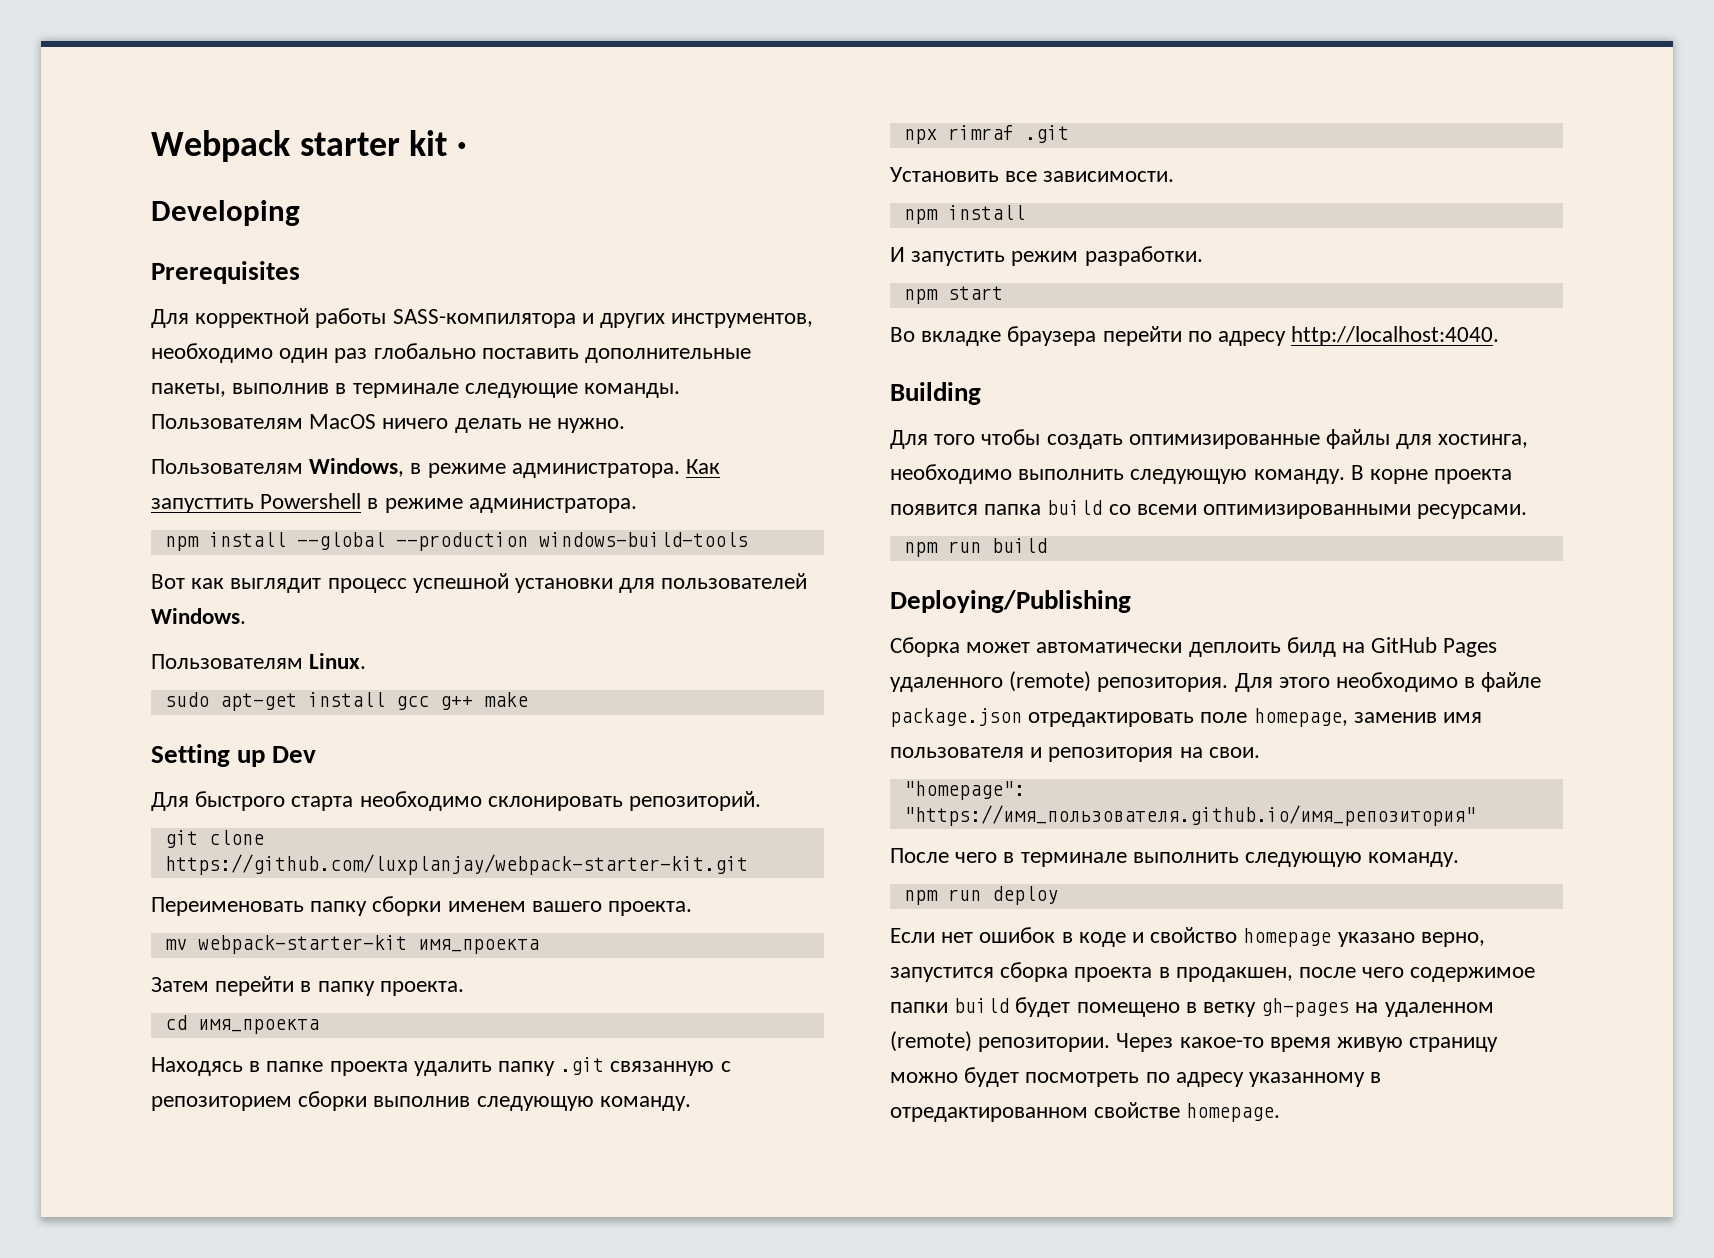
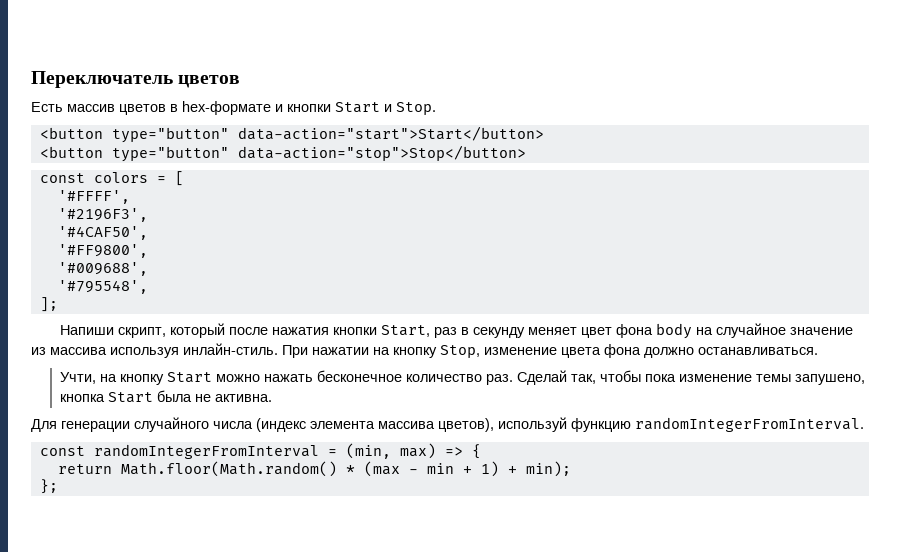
- Webpack starter kit ·
- Developing
- Prerequisites
- Для корректной работы SASS-компилятора и других инструментов, необходимо один раз глобально поставить дополнительные пакеты, выполнив в терминале следующие команды. Пользователям MacOS ничего делать не нужно.
- Пользователям Windows, в режиме администратора. Как запусттить Powershell в режиме администратора.
- npm install --global --production windows-build-tools
- Вот как выглядит процесс успешной установки для пользователей Windows.
- Пользователям Linux.
- sudo apt-get install gcc g++ make
- Setting up Dev
- Для быстрого старта необходимо склонировать репозиторий.
- git clone https://github.com/luxplanjay/webpack-starter-kit.git
- Переименовать папку сборки именем вашего проекта.
- mv webpack-starter-kit имя_проекта
- Затем перейти в папку проекта.
- cd имя_проекта
- Находясь в папке проекта удалить папку .git связанную с репозиторием сборки выполнив следующую команду.
- npx rimraf .git
- Установить все зависимости.
- npm install
- И запустить режим разработки.
- npm start
- Во вкладке браузера перейти по адресу http://localhost:4040.
- Building
- Для того чтобы создать оптимизированные файлы для хостинга, необходимо выполнить следующую команду. В корне проекта появится папка build со всеми оптимизированными ресурсами.
- npm run build
- Deploying/Publishing
- Сборка может автоматически деплоить билд на GitHub Pages удаленного (remote) репозитория. Для этого необходимо в файле package.json отредактировать поле homepage, заменив имя пользователя и репозитория на свои.
- "homepage": "https://имя_пользователя.github.io/имя_репозитория"
- После чего в терминале выполнить следующую команду.
- npm run deploy
- Если нет ошибок в коде и свойство homepage указано верно, запустится сборка проекта в продакшен, после чего содержимое папки build будет помещено в ветку gh-pages на удаленном (remote) репозитории. Через какое-то время живую страницу можно будет посмотреть по адресу указанному в отредактированном свойстве homepage.
+ Переключатель цветов
+ Есть массив цветов в hex-формате и кнопки Start и Stop.
+ <button type="button" data-action="start">Start</button>
+ <button type="button" data-action="stop">Stop</button>
+ const colors = [
+ '#FFFF',
+ '#2196F3',
+ '#4CAF50',
+ '#FF9800',
+ '#009688',
+ '#795548',
+ ];
+ Напиши скрипт, который после нажатия кнопки Start, раз в секунду меняет цвет фона body на случайное значение из массива используя инлайн-стиль. При нажатии на кнопку Stop, изменение цвета фона должно останавливаться.
+ Учти, на кнопку Start можно нажать бесконечное количество раз. Сделай так, чтобы пока изменение темы запушено, кнопка Start была не активна.
+ Для генерации случайного числа (индекс элемента массива цветов), используй функцию randomIntegerFromInterval.
+ const randomIntegerFromInterval = (min, max) => {
+ return Math.floor(Math.random() * (max - min + 1) + min);
+ };

